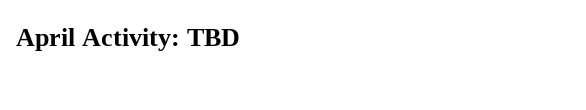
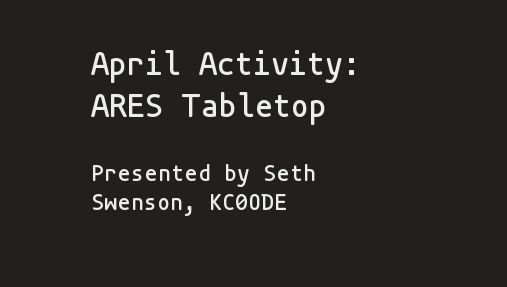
- April Activity: TBD
+ April Activity: ARES Tabletop
+ Presented by Seth Swenson, KC0ODE

